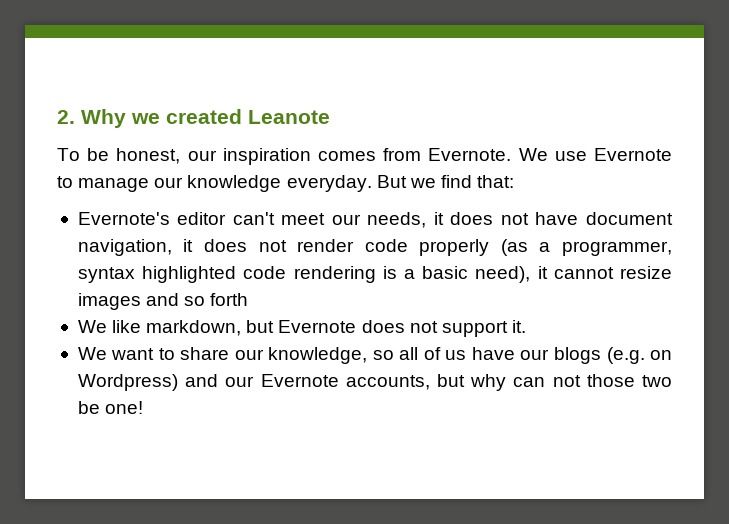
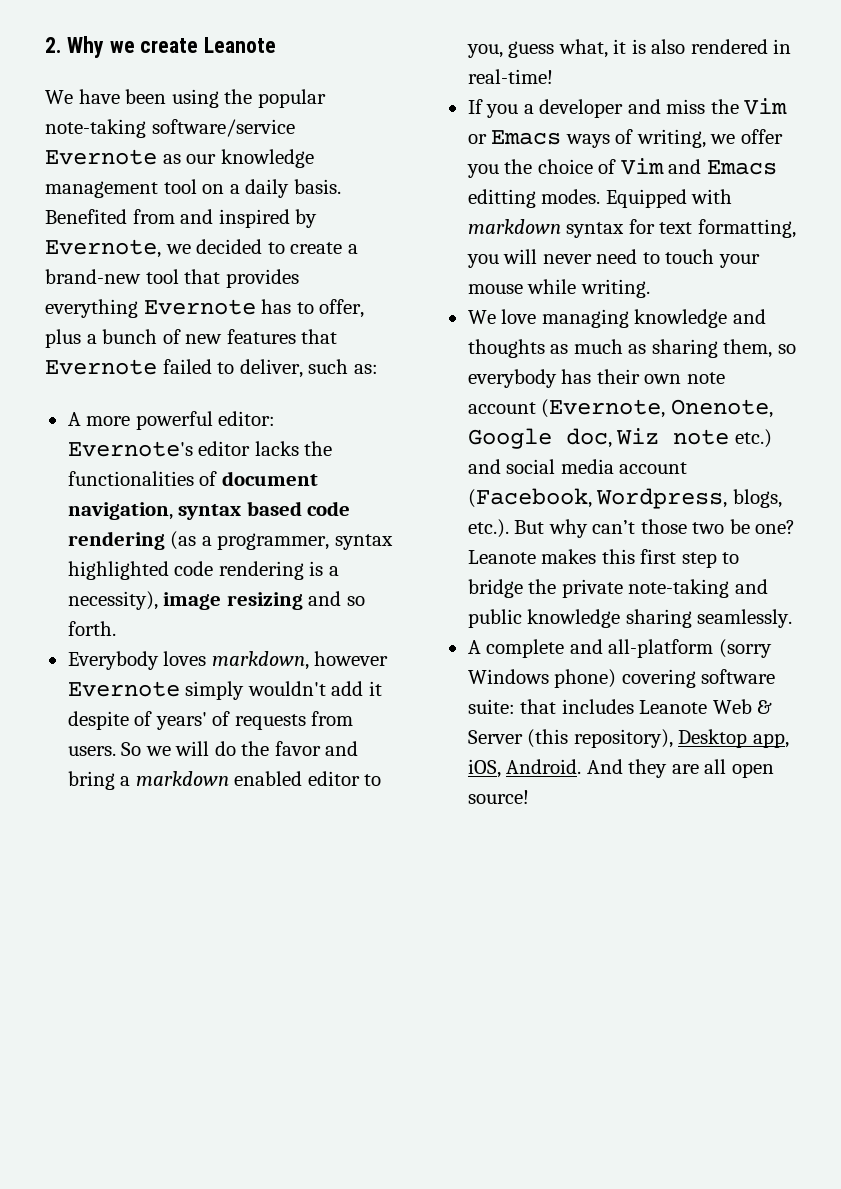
- 2. Why we created Leanote
+ 2. Why we create Leanote
- To be honest, our inspiration comes from Evernote. We use Evernote to manage our knowledge everyday. But we find that:
- Evernote's editor can't meet our needs, it does not have document navigation, it does not render code properly (as a programmer, syntax highlighted code rendering is a basic need), it cannot resize images and so forth
- We like markdown, but Evernote does not support it.
- We want to share our knowledge, so all of us have our blogs (e.g. on Wordpress) and our Evernote accounts, but why can not those two be one!
+ We have been using the popular note-taking software/service Evernote as our knowledge management tool on a daily basis. Benefited from and inspired by Evernote, we decided to create a brand-new tool that provides everything Evernote has to offer, plus a bunch of new features that Evernote failed to deliver, such as:
+ A more powerful editor: Evernote's editor lacks the functionalities of document navigation, syntax based code rendering (as a programmer, syntax highlighted code rendering is a necessity), image resizing and so forth.
+ Everybody loves markdown, however Evernote simply wouldn't add it despite of years' of requests from users. So we will do the favor and bring a markdown enabled editor to you, guess what, it is also rendered in real-time!
+ If you a developer and miss the Vim or Emacs ways of writing, we offer you the choice of Vim and Emacs editting modes. Equipped with markdown syntax for text formatting, you will never need to touch your mouse while writing.
+ We love managing knowledge and thoughts as much as sharing them, so everybody has their own note account (Evernote, Onenote, Google doc, Wiz note etc.) and social media account (Facebook, Wordpress, blogs, etc.). But why can’t those two be one? Leanote makes this first step to bridge the private note-taking and public knowledge sharing seamlessly.
+ A complete and all-platform (sorry Windows phone) covering software suite: that includes Leanote Web & Server (this repository), Desktop app, iOS, Android. And they are all open source!

